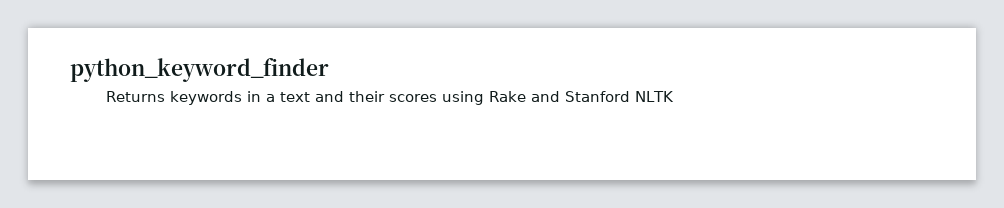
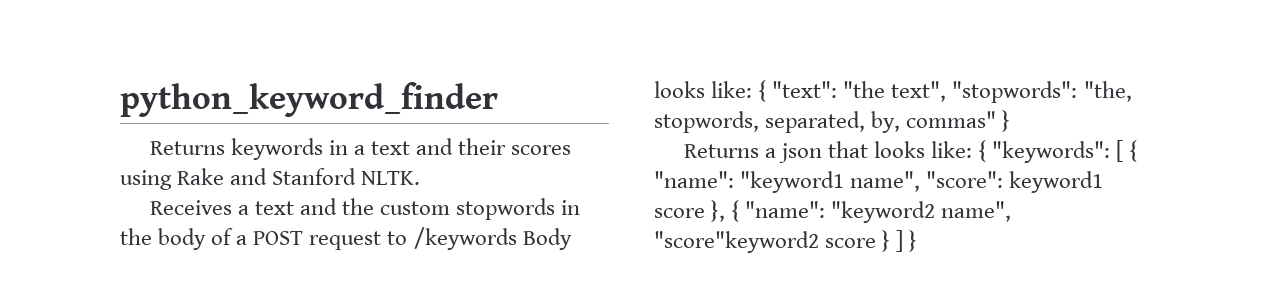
- Returns keywords in a text and their scores using Rake and Stanford NLTK
+ Returns keywords in a text and their scores using Rake and Stanford NLTK.
+ Receives a text and the custom stopwords in the body of a POST request to /keywords Body looks like: { "text": "the text", "stopwords": "the, stopwords, separated, by, commas" }
+ Returns a json that looks like: { "keywords": [ { "name": "keyword1 name", "score": keyword1 score }, { "name": "keyword2 name", "score"keyword2 score } ] }

